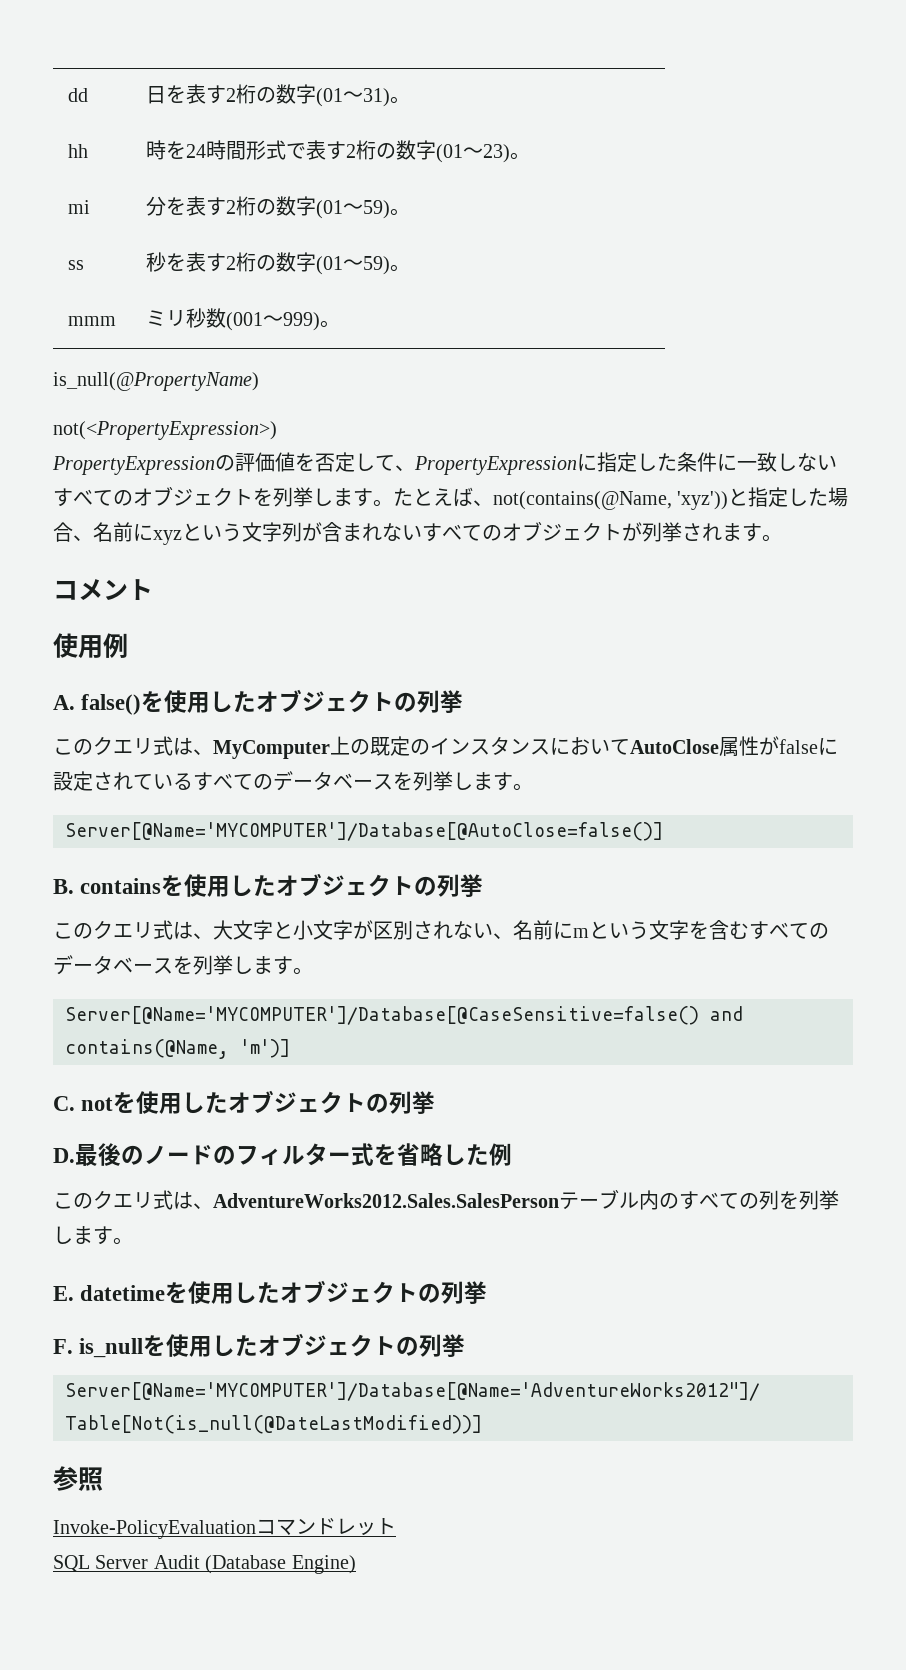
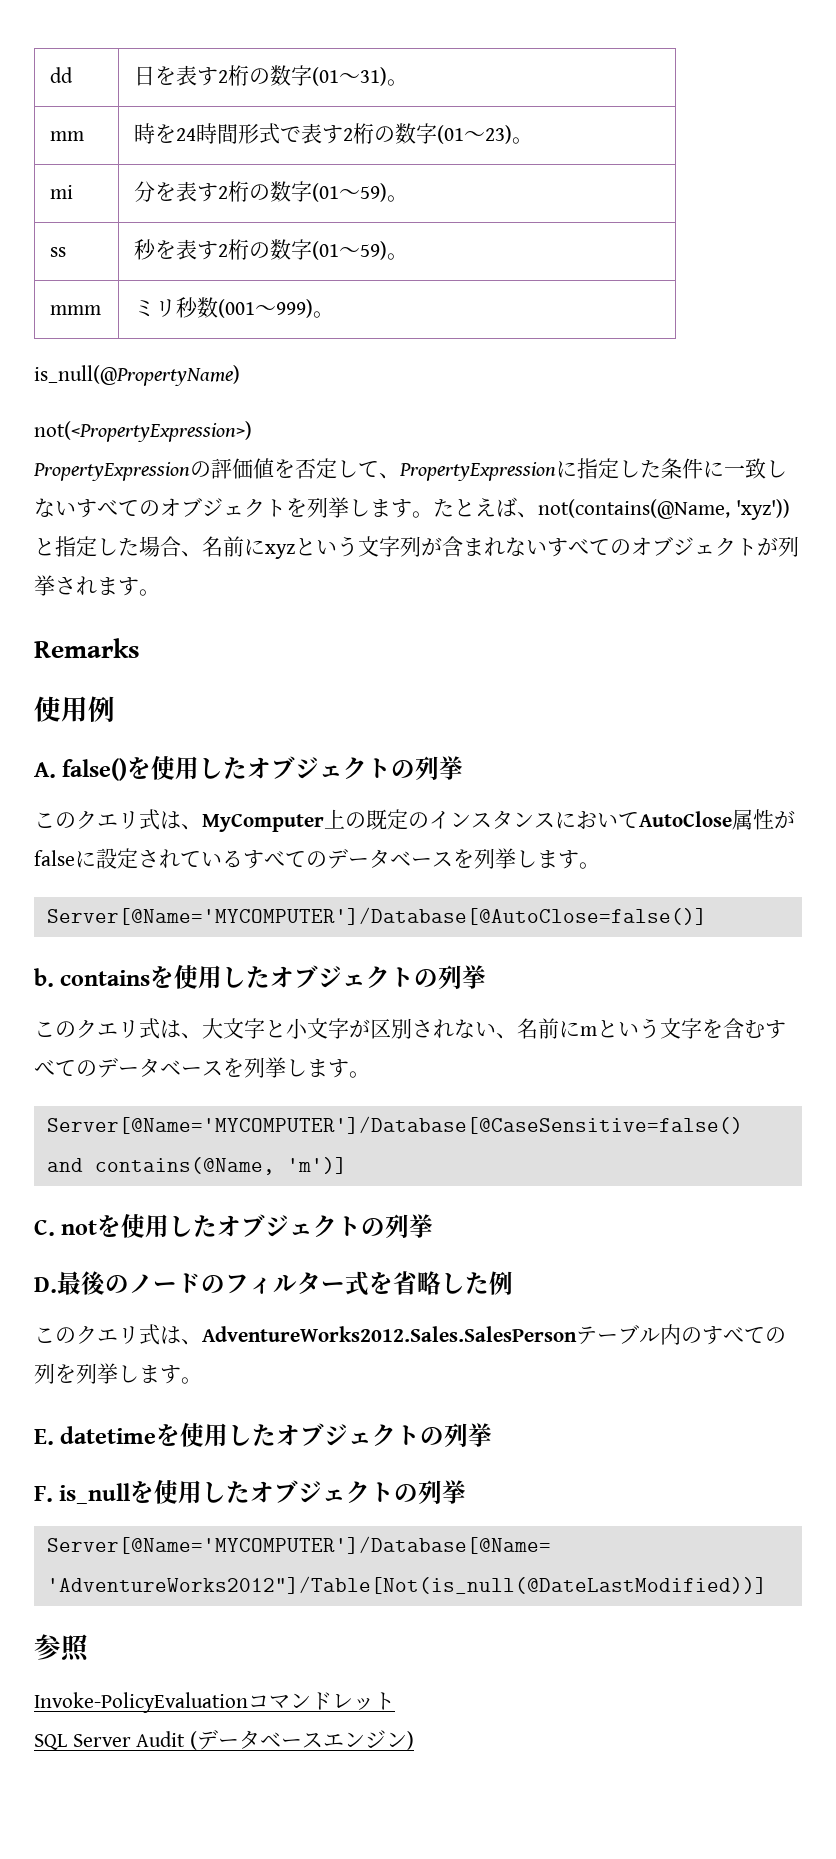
- hh | 時を24時間形式で表す2桁の数字(01～23)。
+ mm | 時を24時間形式で表す2桁の数字(01～23)。
- コメント
+ Remarks
- B. containsを使用したオブジェクトの列挙
+ b. containsを使用したオブジェクトの列挙
- SQL Server Audit (Database Engine)
+ SQL Server Audit (データベースエンジン)

